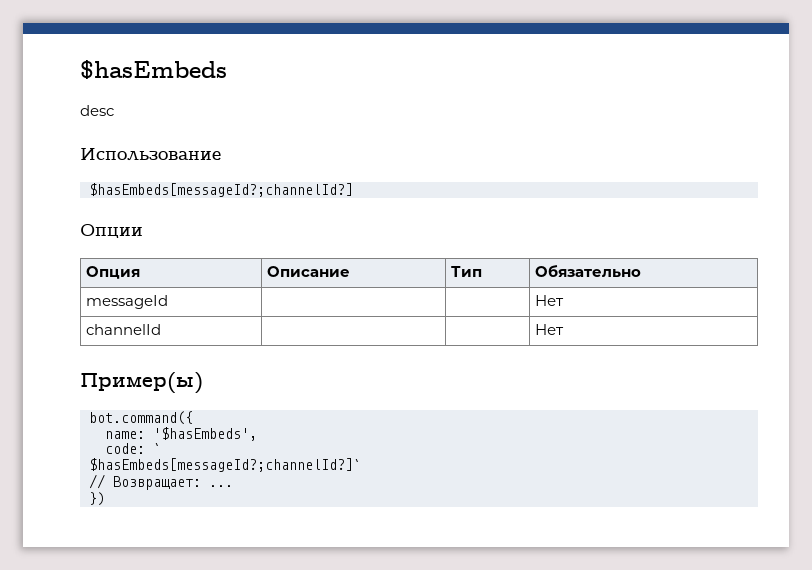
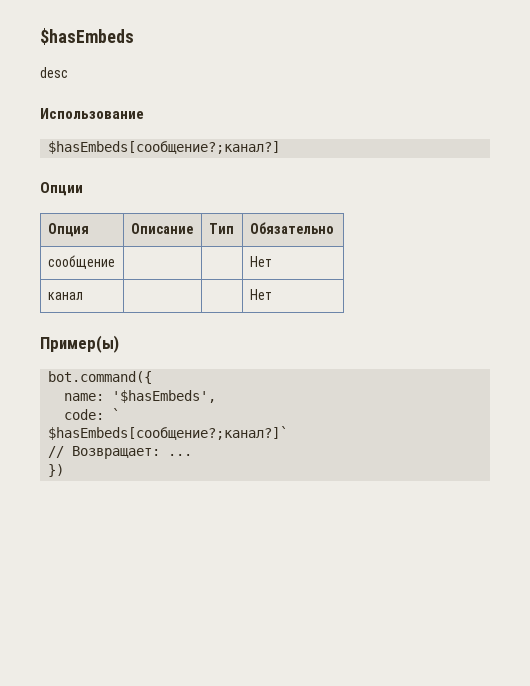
- $hasEmbeds[messageId?;channelId?]
+ $hasEmbeds[сообщение?;канал?]
- messageId | | | Нет
- channelId | | | Нет
+ сообщение | | | Нет
+ канал | | | Нет
- $hasEmbeds[messageId?;channelId?]`
+ $hasEmbeds[сообщение?;канал?]`

